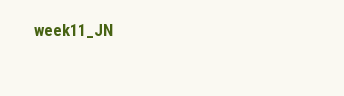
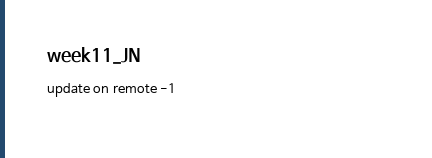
+ update on remote -1

